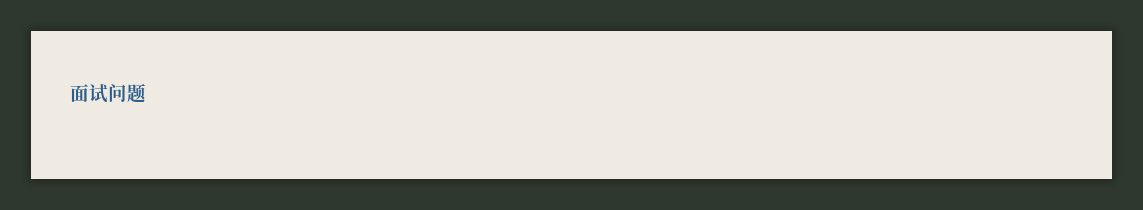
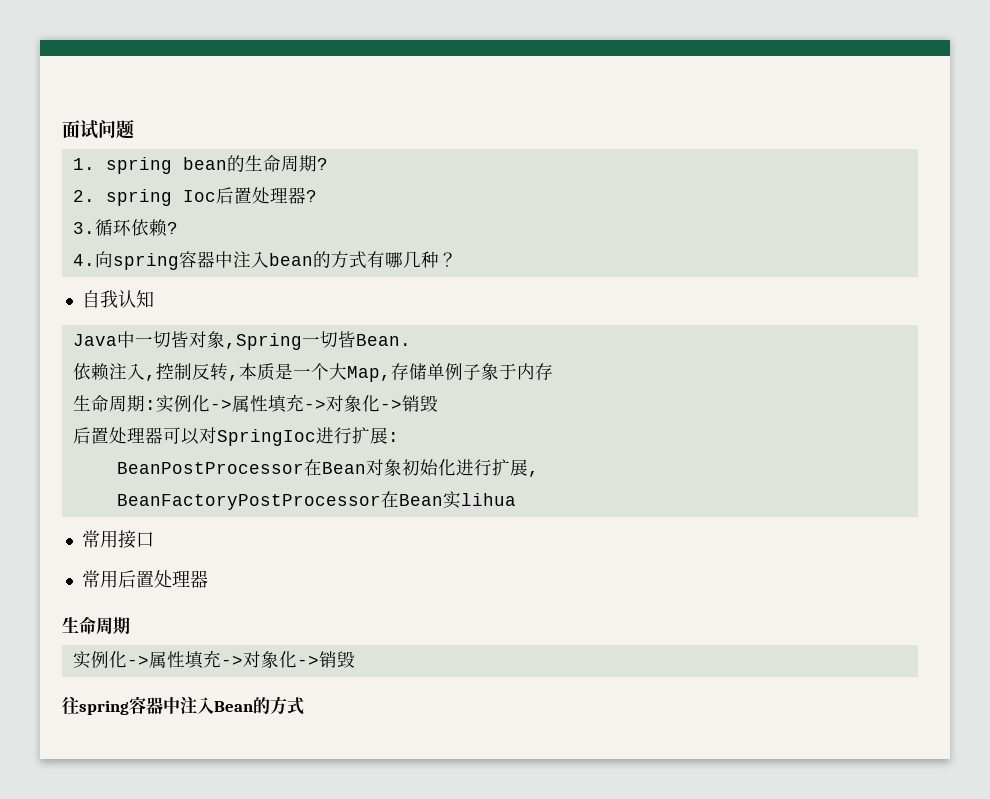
+ 1. spring bean的生命周期?
+ 2. spring Ioc后置处理器?
+ 3.循环依赖?
+ 4.向spring容器中注入bean的方式有哪几种？
+ 自我认知
+ Java中一切皆对象,Spring一切皆Bean.
+ 依赖注入,控制反转,本质是一个大Map,存储单例子象于内存
+ 生命周期:实例化->属性填充->对象化->销毁
+ 后置处理器可以对SpringIoc进行扩展:
+ BeanPostProcessor在Bean对象初始化进行扩展,
+ BeanFactoryPostProcessor在Bean实lihua
+ 常用接口
+ 常用后置处理器
+ 生命周期
+ 实例化->属性填充->对象化->销毁
+ 往spring容器中注入Bean的方式

